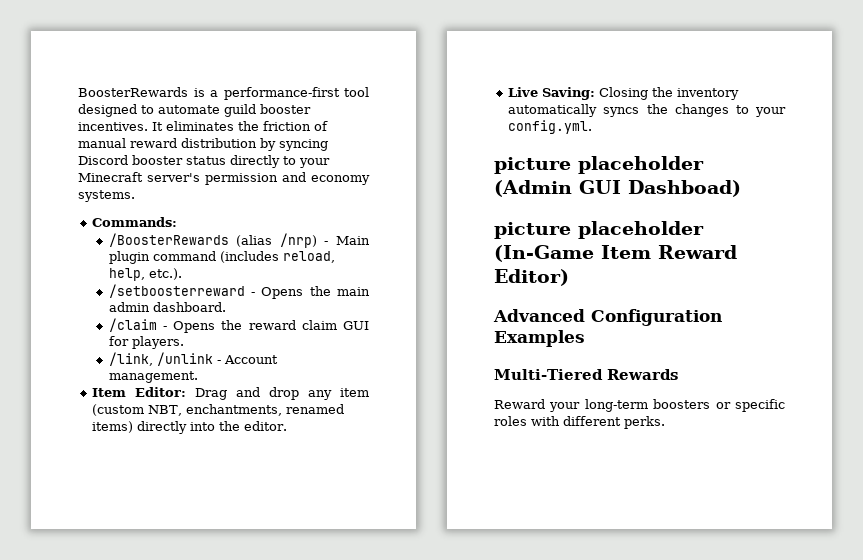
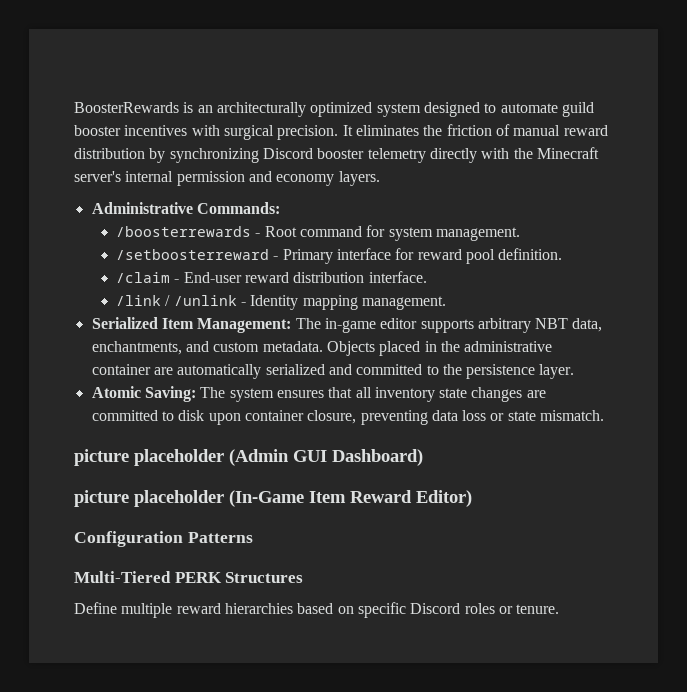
- BoosterRewards is a performance-first tool designed to automate guild booster incentives.
+ BoosterRewards is an architecturally optimized system designed to automate guild booster incentives with surgical precision.
- It eliminates the friction of manual reward distribution by syncing Discord booster status directly to your Minecraft server's permission and economy systems.
- Commands:
+ It eliminates the friction of manual reward distribution by synchronizing Discord booster telemetry directly with the Minecraft server's internal permission and economy layers.
+ Administrative Commands:
- /BoosterRewards (alias /nrp) - Main plugin command (includes reload, help, etc.).
- /setboosterreward - Opens the main admin dashboard.
- /claim - Opens the reward claim GUI for players.
- /link, /unlink - Account management.
- Item Editor: Drag and drop any item (custom NBT, enchantments, renamed items) directly into the editor.
- Live Saving: Closing the inventory automatically syncs the changes to your config.yml.
+ /boosterrewards - Root command for system management.
+ /setboosterreward - Primary interface for reward pool definition.
+ /claim - End-user reward distribution interface.
+ /link / /unlink - Identity mapping management.
+ Serialized Item Management: The in-game editor supports arbitrary NBT data, enchantments, and custom metadata. Objects placed in the administrative container are automatically serialized and committed to the persistence layer.
+ Atomic Saving: The system ensures that all inventory state changes are committed to disk upon container closure, preventing data loss or state mismatch.
- picture placeholder (Admin GUI Dashboad)
+ picture placeholder (Admin GUI Dashboard)
- Advanced Configuration Examples
- Multi-Tiered Rewards
- Reward your long-term boosters or specific roles with different perks.
+ Configuration Patterns
+ Multi-Tiered PERK Structures
+ Define multiple reward hierarchies based on specific Discord roles or tenure.

